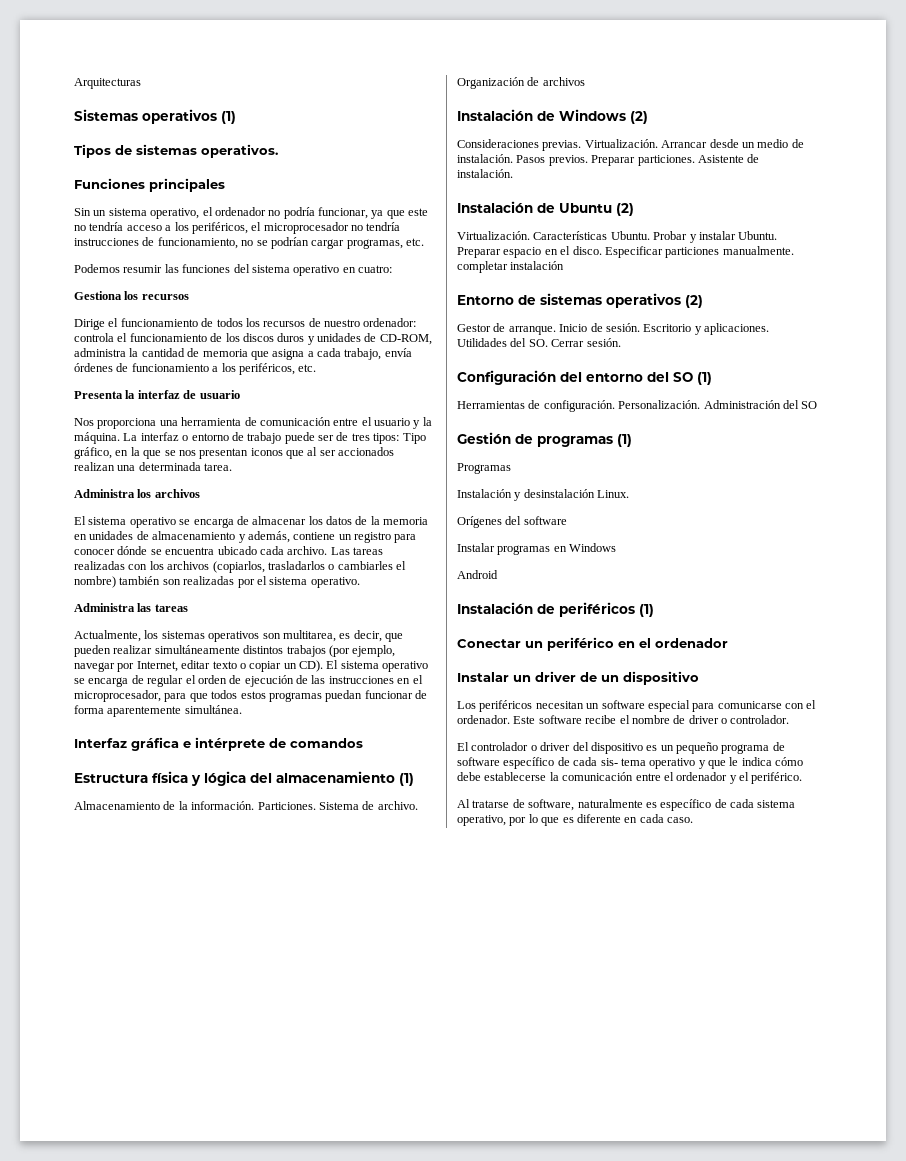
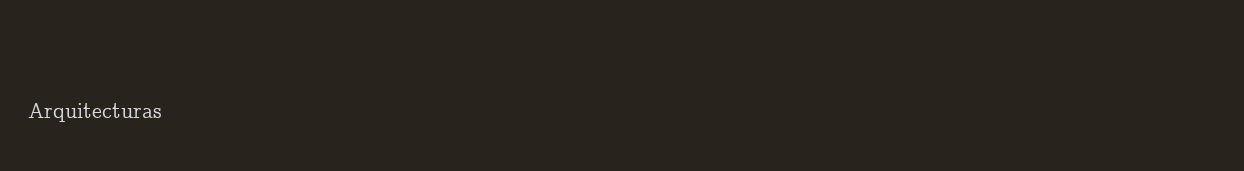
- Sistemas operativos (1)
- Tipos de sistemas operativos.
- Funciones principales
- Sin un sistema operativo, el ordenador no podría funcionar, ya que este no tendría acceso a los periféricos, el microprocesador no tendría instrucciones de funcionamiento, no se podrían cargar programas, etc.
- Podemos resumir las funciones del sistema operativo en cuatro:
- Gestiona los recursos
- Dirige el funcionamiento de todos los recursos de nuestro ordenador: controla el funcionamiento de los discos duros y unidades de CD-ROM, administra la cantidad de memoria que asigna a cada trabajo, envía órdenes de funcionamiento a los periféricos, etc.
- Presenta la interfaz de usuario
- Nos proporciona una herramienta de comunicación entre el usuario y la máquina. La interfaz o entorno de trabajo puede ser de tres tipos: Tipo gráfico, en la que se nos presentan iconos que al ser accionados realizan una determinada tarea.
- Administra los archivos
- El sistema operativo se encarga de almacenar los datos de la memoria en unidades de almacenamiento y además, contiene un registro para conocer dónde se encuentra ubicado cada archivo. Las tareas realizadas con los archivos (copiarlos, trasladarlos o cambiarles el nombre) también son realizadas por el sistema operativo.
- Administra las tareas
- Actualmente, los sistemas operativos son multitarea, es decir, que pueden realizar simultáneamente distintos trabajos (por ejemplo, navegar por Internet, editar texto o copiar un CD). El sistema operativo se encarga de regular el orden de ejecución de las instrucciones en el microprocesador, para que todos estos programas puedan funcionar de forma aparentemente simultánea.
- Interfaz gráfica e intérprete de comandos
- Estructura física y lógica del almacenamiento (1)
- Almacenamiento de la información. Particiones. Sistema de archivo. Organización de archivos
- Instalación de Windows (2)
- Consideraciones previas. Virtualización. Arrancar desde un medio de instalación. Pasos previos. Preparar particiones. Asistente de instalación.
- Instalación de Ubuntu (2)
- Virtualización. Características Ubuntu. Probar y instalar Ubuntu. Preparar espacio en el disco. Especificar particiones manualmente. completar instalación
- Entorno de sistemas operativos (2)
- Gestor de arranque. Inicio de sesión. Escritorio y aplicaciones. Utilidades del SO. Cerrar sesión.
- Configuración del entorno del SO (1)
- Herramientas de configuración. Personalización. Administración del SO
- Gestión de programas (1)
- Programas
- Instalación y desinstalación Linux.
- Orígenes del software
- Instalar programas en Windows
- Android
- Instalación de periféricos (1)
- Conectar un periférico en el ordenador
- Instalar un driver de un dispositivo
- Los periféricos necesitan un software especial para comunicarse con el ordenador. Este software recibe el nombre de driver o controlador.
- El controlador o driver del dispositivo es un pequeño programa de software específico de cada sis- tema operativo y que le indica cómo debe establecerse la comunicación entre el ordenador y el periférico.
- Al tratarse de software, naturalmente es específico de cada sistema operativo, por lo que es diferente en cada caso.

